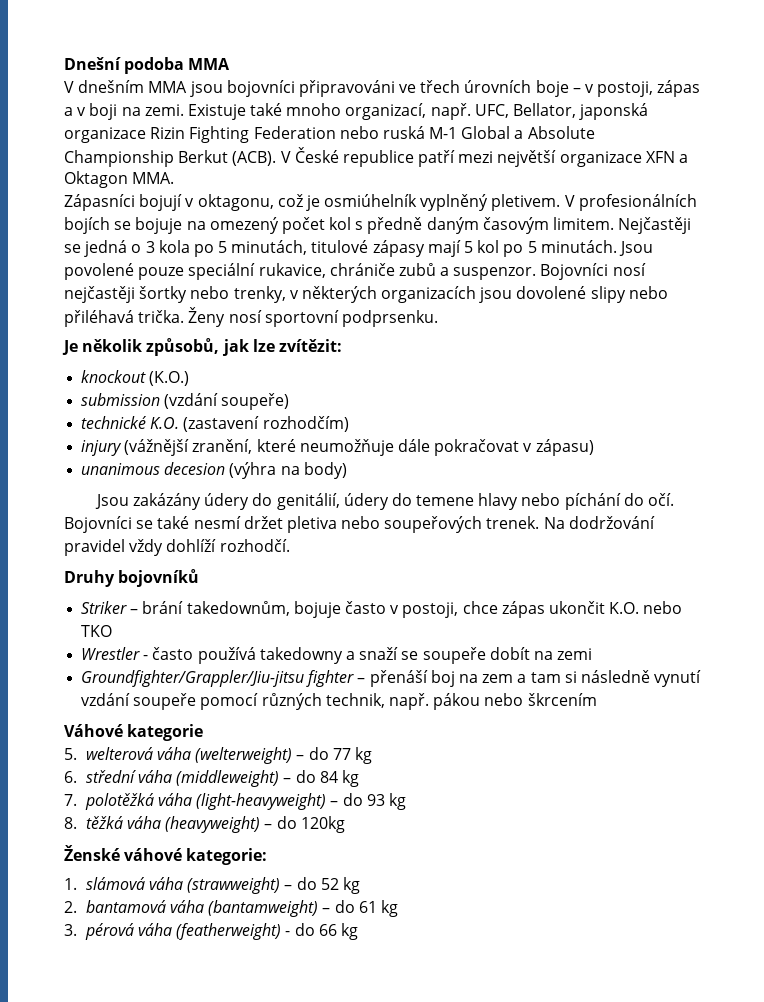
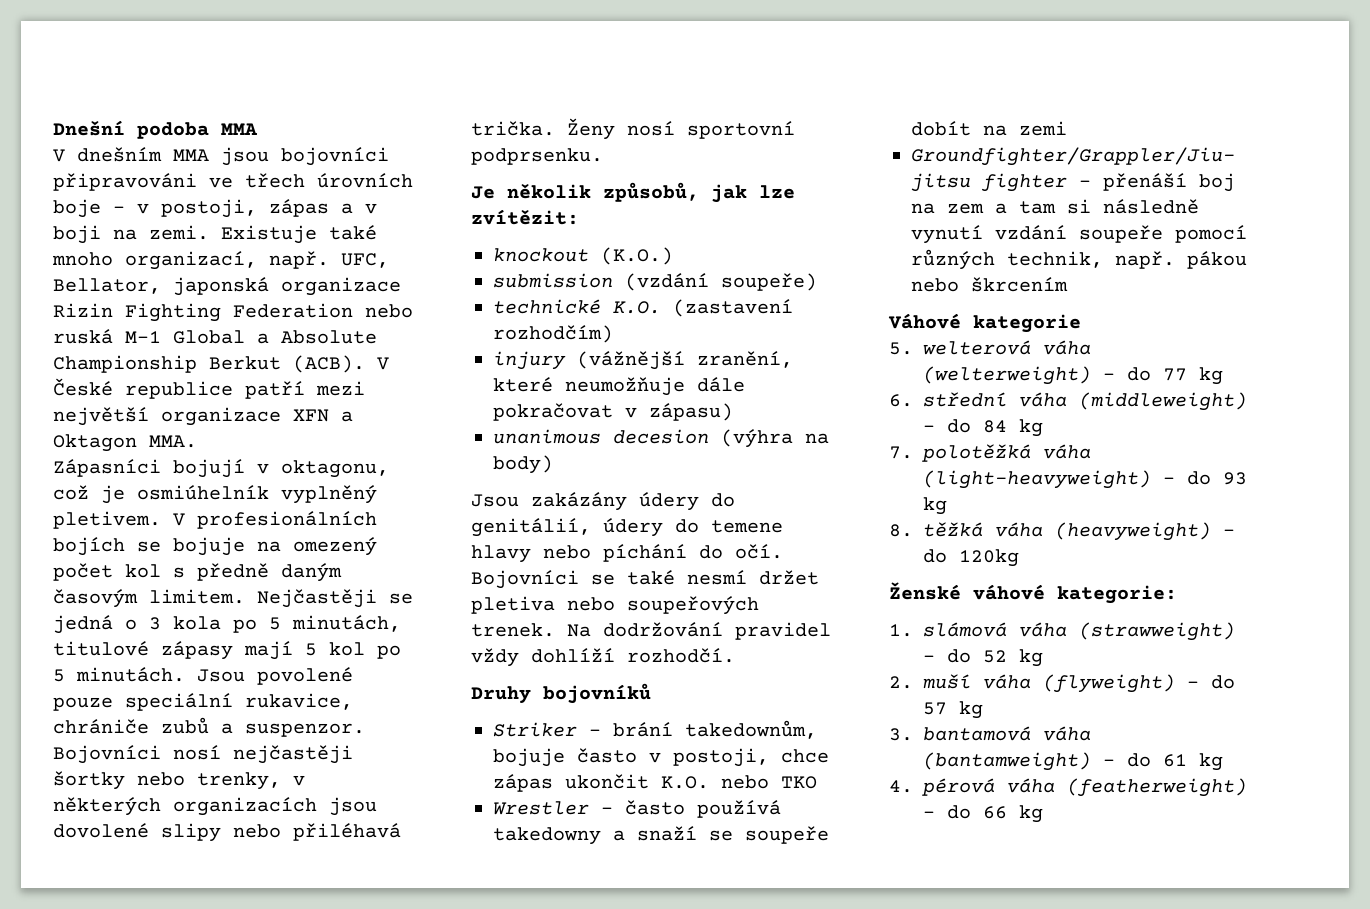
- 2. bantamová váha (bantamweight) – do 61 kg
+ 2. muší váha (flyweight) - do 57 kg
+ 3. bantamová váha (bantamweight) – do 61 kg
- 3. pérová váha (featherweight) - do 66 kg
+ 4. pérová váha (featherweight) - do 66 kg

